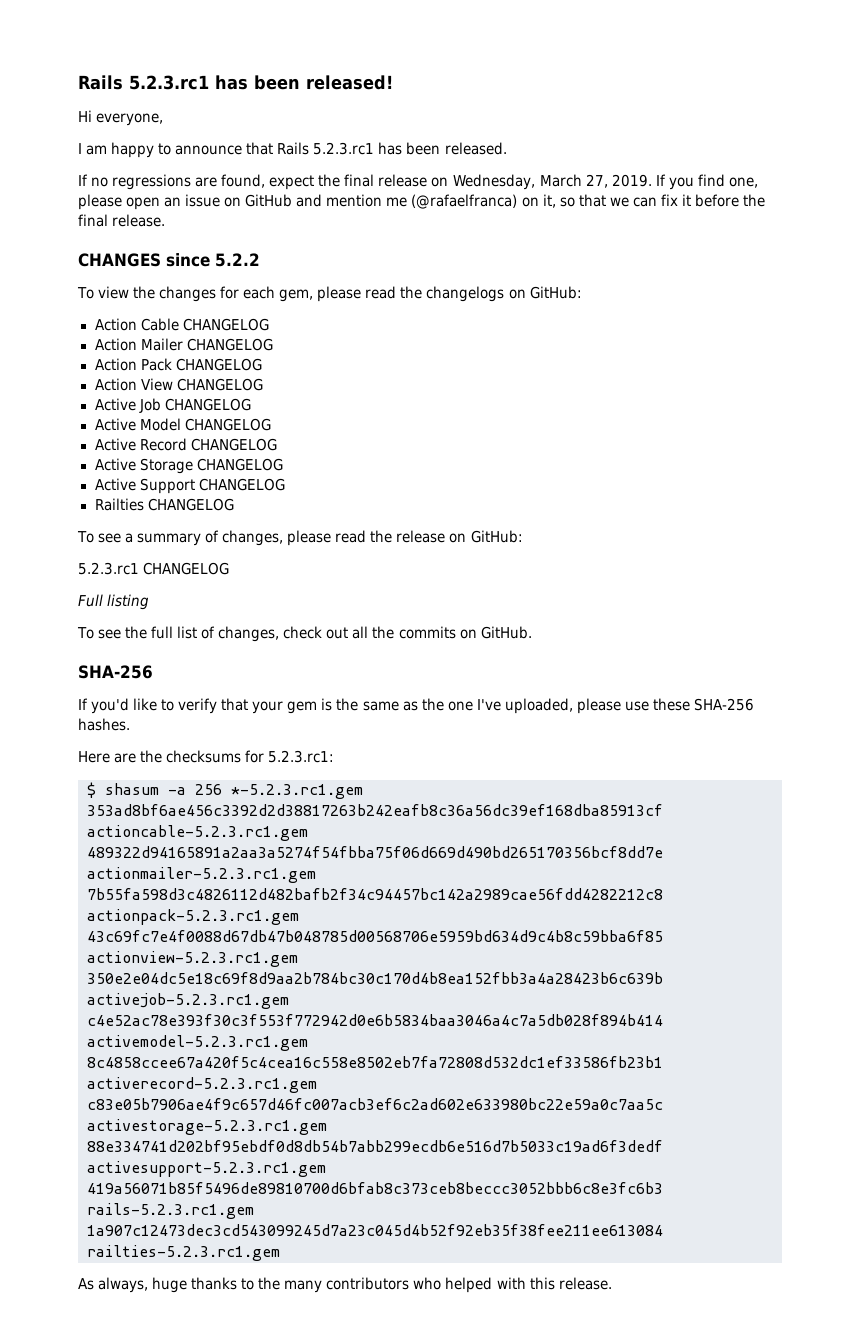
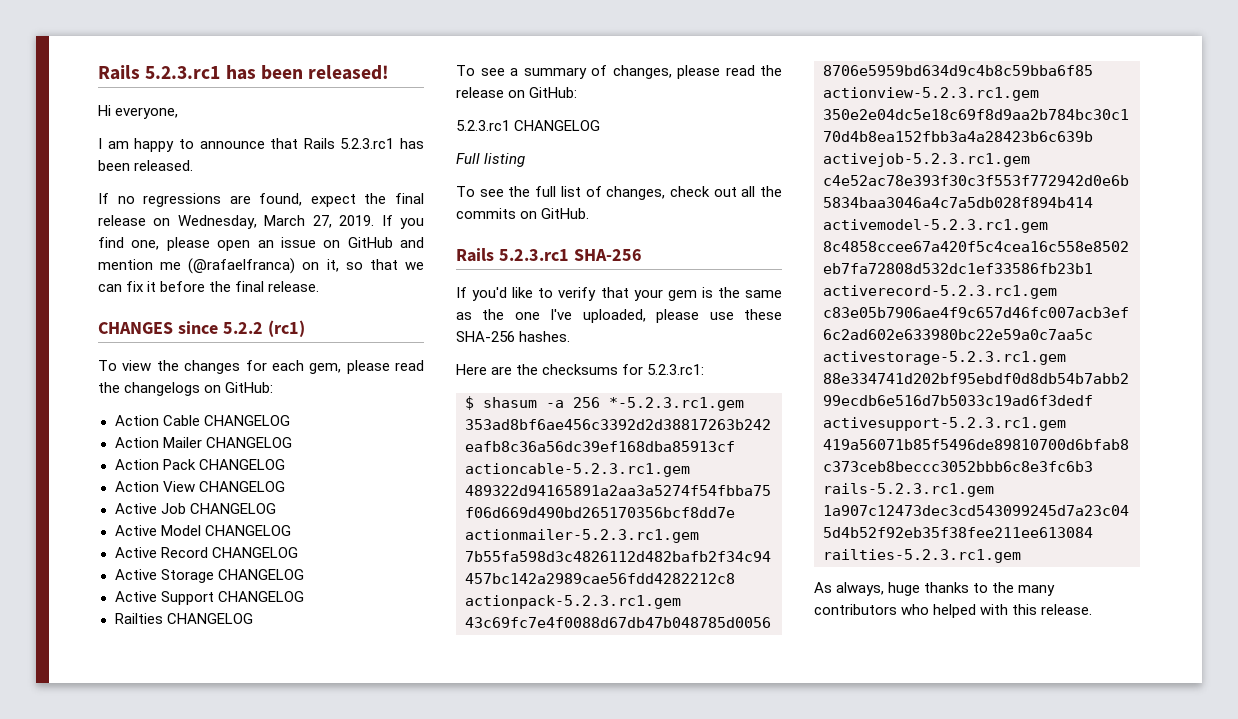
- CHANGES since 5.2.2
+ CHANGES since 5.2.2 (rc1)
  To see the full list of changes, check out all the commits on GitHub.
- SHA-256
+ Rails 5.2.3.rc1 SHA-256

